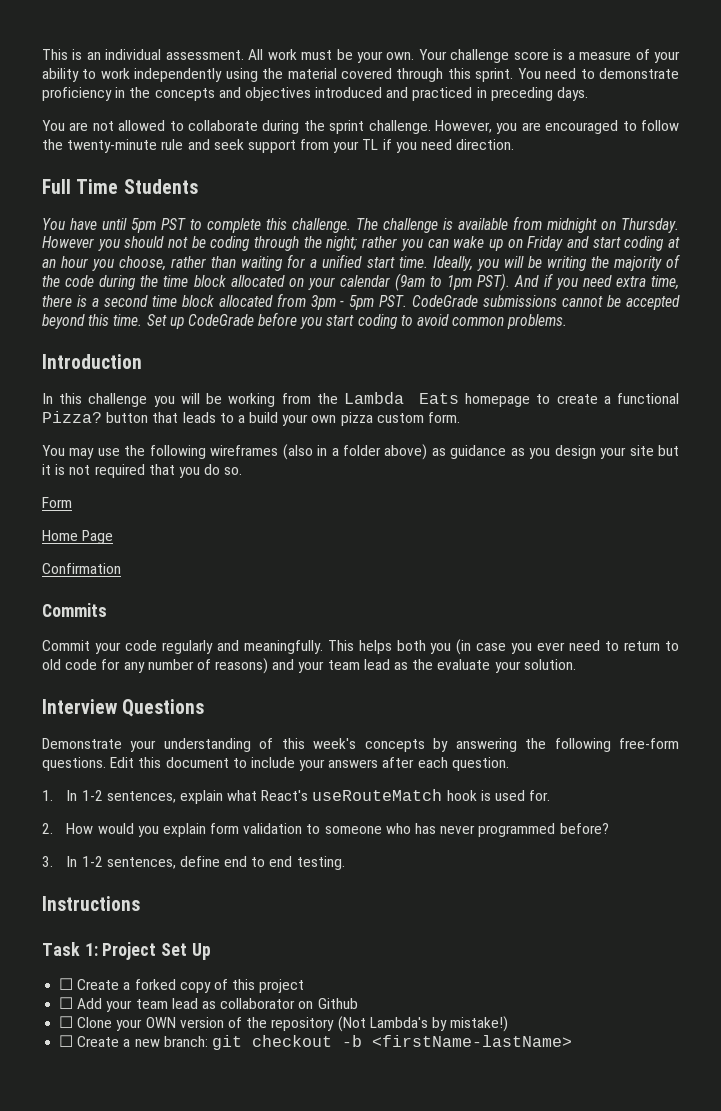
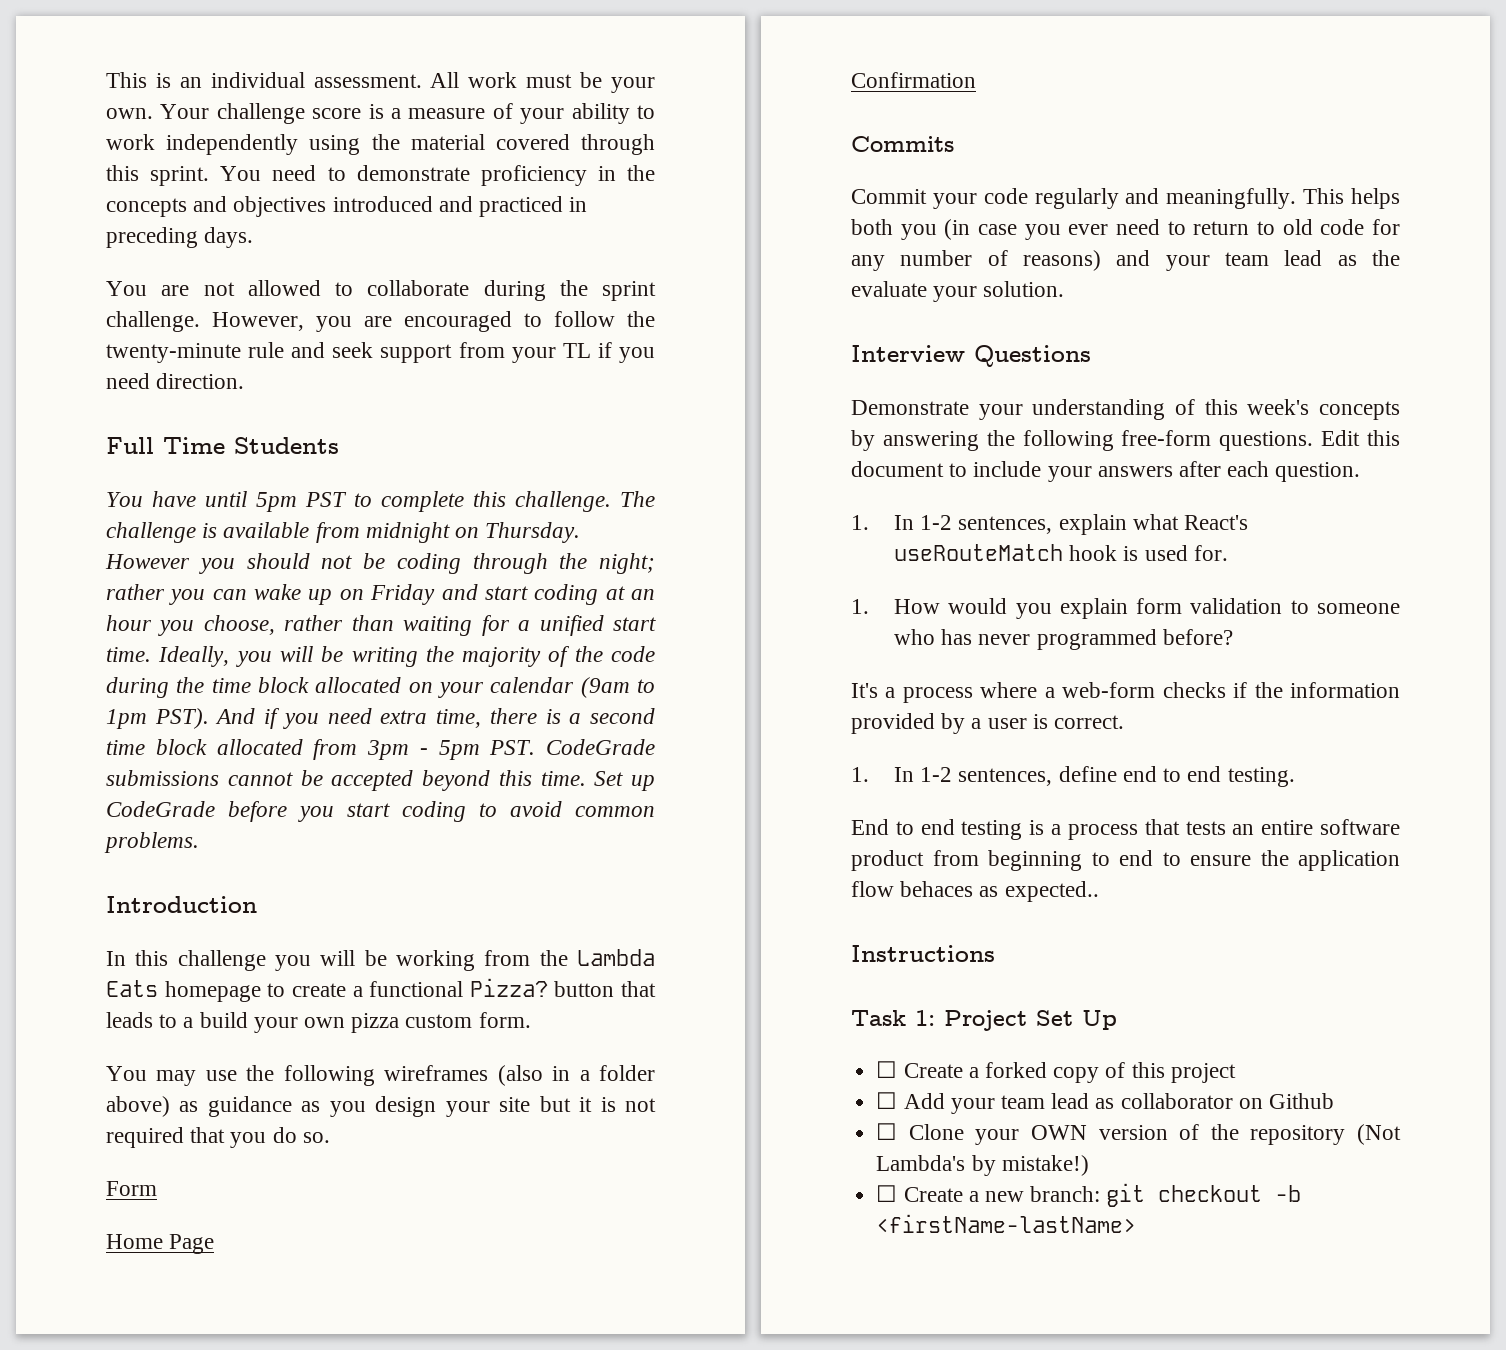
- 2. How would you explain form validation to someone who has never programmed before?
+ 1. How would you explain form validation to someone who has never programmed before?
- 3. In 1-2 sentences, define end to end testing.
+ It's a process where a web-form checks if the information provided by a user is correct.
+ 1. In 1-2 sentences, define end to end testing.
+ End to end testing is a process that tests an entire software product from beginning to end to ensure the application flow behaces as expected..

